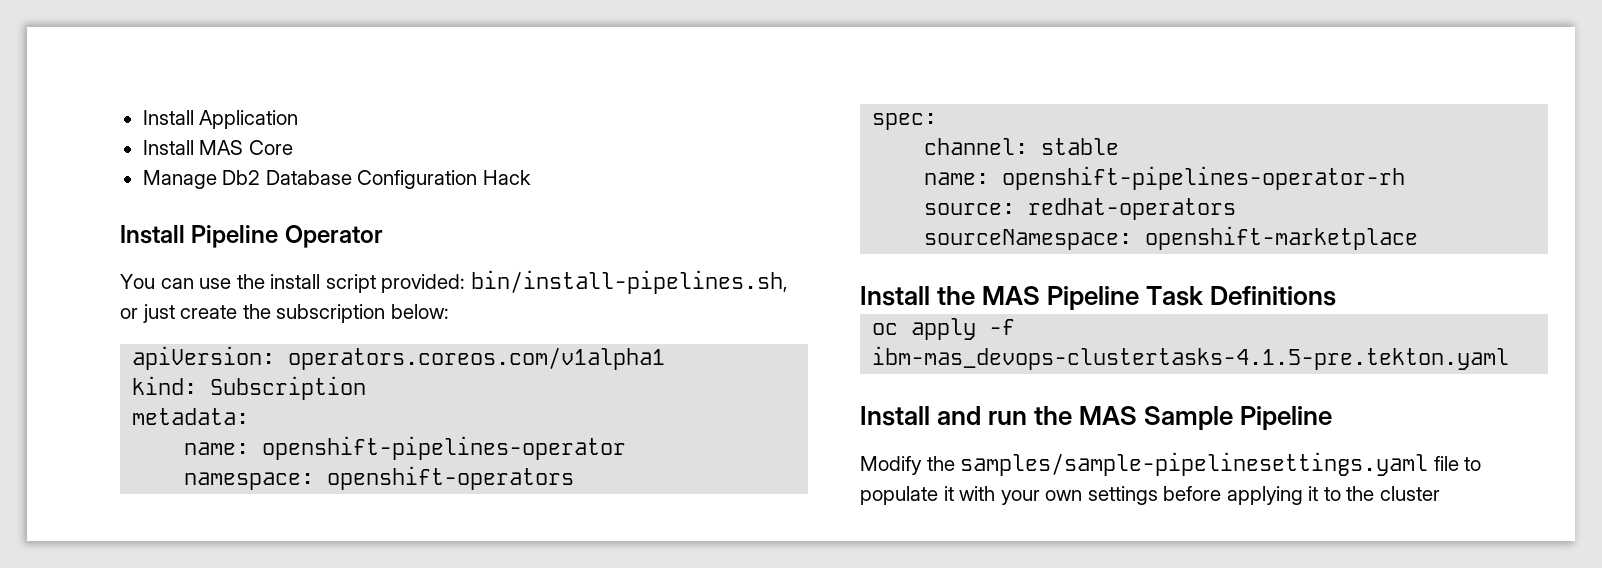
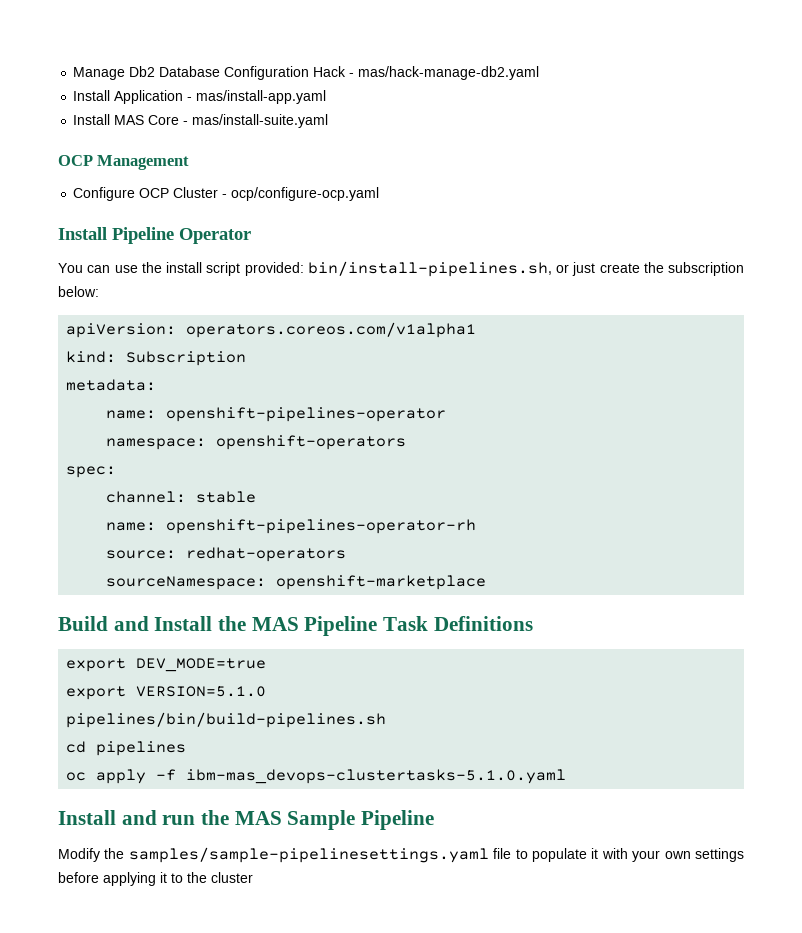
- Install Application
- Install MAS Core
- Manage Db2 Database Configuration Hack
+ Manage Db2 Database Configuration Hack - mas/hack-manage-db2.yaml
+ Install Application - mas/install-app.yaml
+ Install MAS Core - mas/install-suite.yaml
+ OCP Management
+ Configure OCP Cluster - ocp/configure-ocp.yaml
- Install the MAS Pipeline Task Definitions
+ Build and Install the MAS Pipeline Task Definitions
+ export DEV_MODE=true
+ export VERSION=5.1.0
+ pipelines/bin/build-pipelines.sh
+ cd pipelines
- oc apply -f ibm-mas_devops-clustertasks-4.1.5-pre.tekton.yaml
+ oc apply -f ibm-mas_devops-clustertasks-5.1.0.yaml

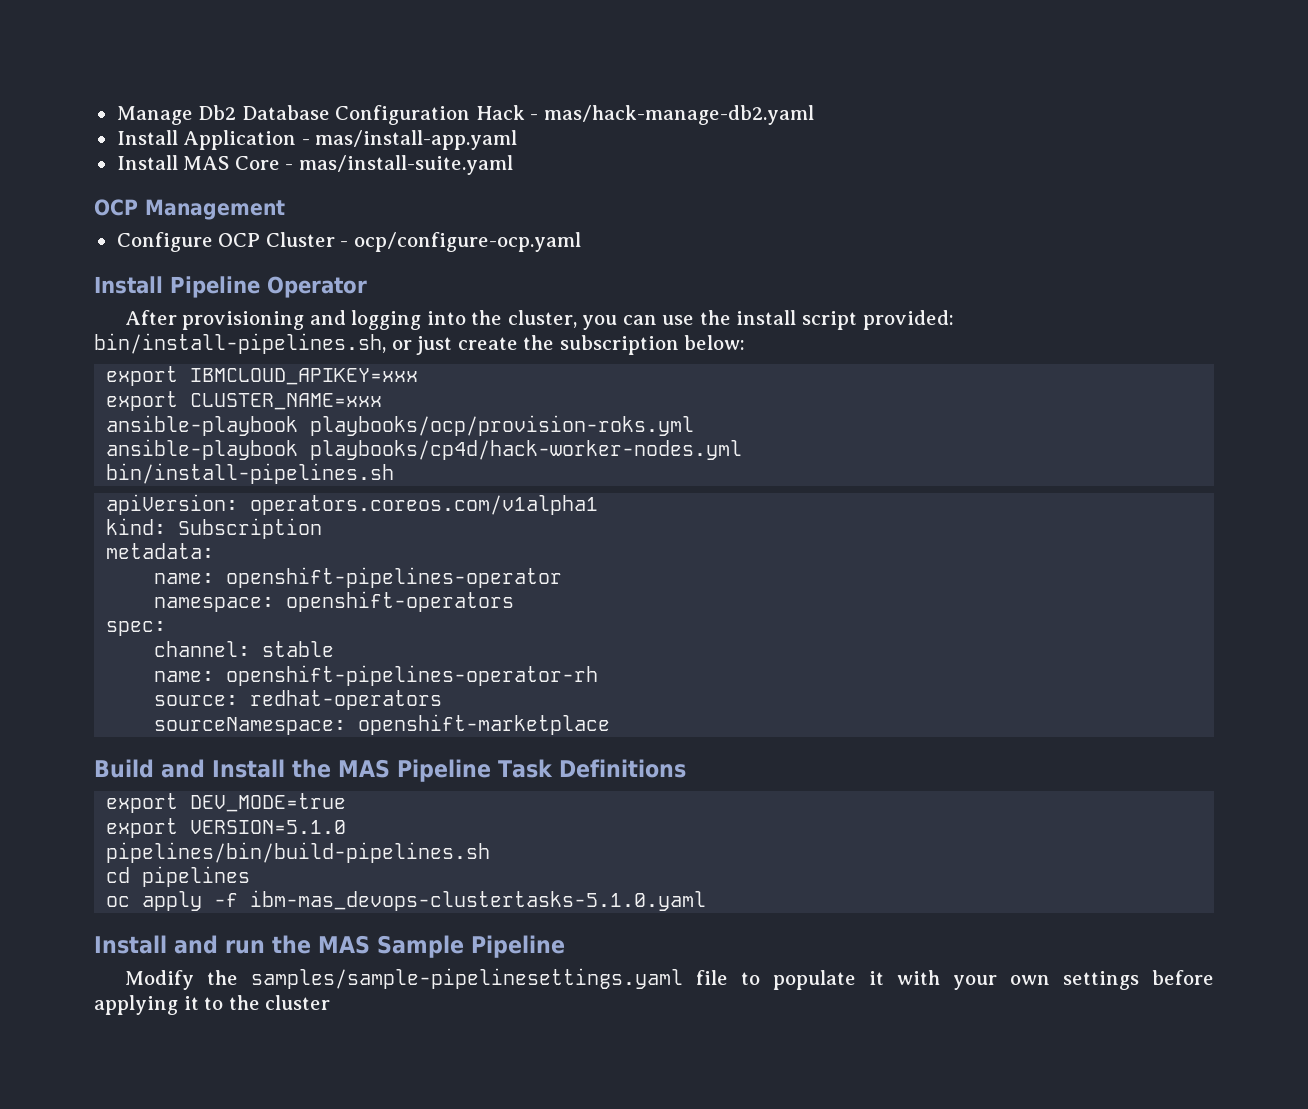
- You can use the install script provided: bin/install-pipelines.sh, or just create the subscription below:
+ After provisioning and logging into the cluster, you can use the install script provided: bin/install-pipelines.sh, or just create the subscription below:
+ export IBMCLOUD_APIKEY=xxx
+ export CLUSTER_NAME=xxx
+ ansible-playbook playbooks/ocp/provision-roks.yml
+ ansible-playbook playbooks/cp4d/hack-worker-nodes.yml
+ bin/install-pipelines.sh

